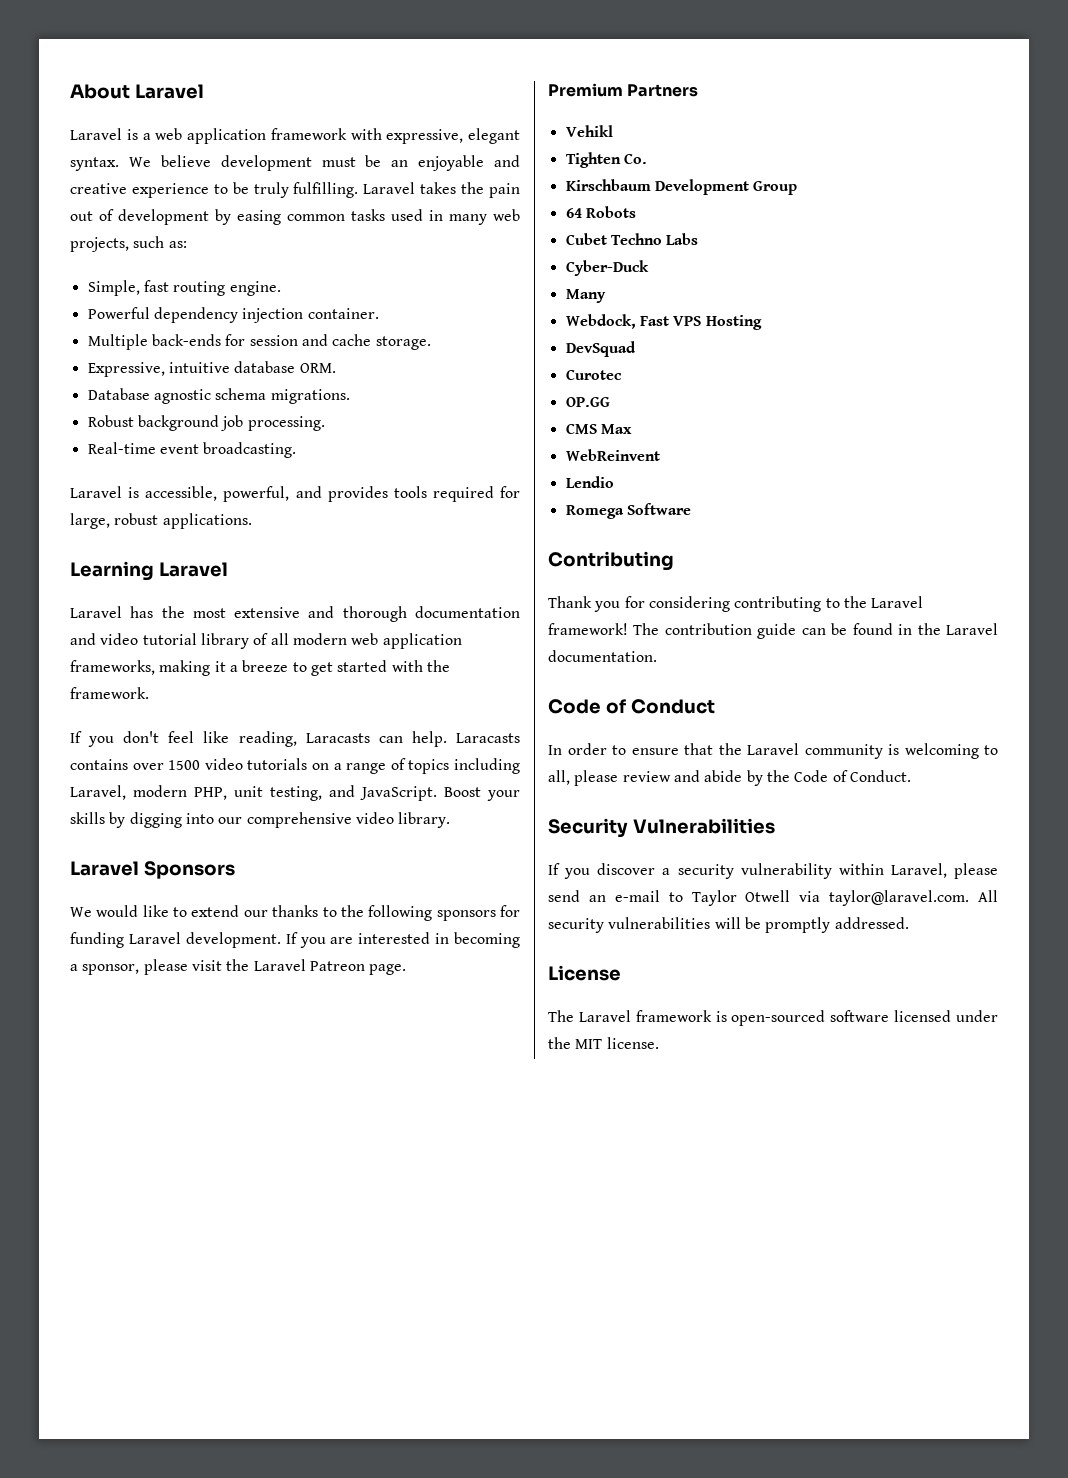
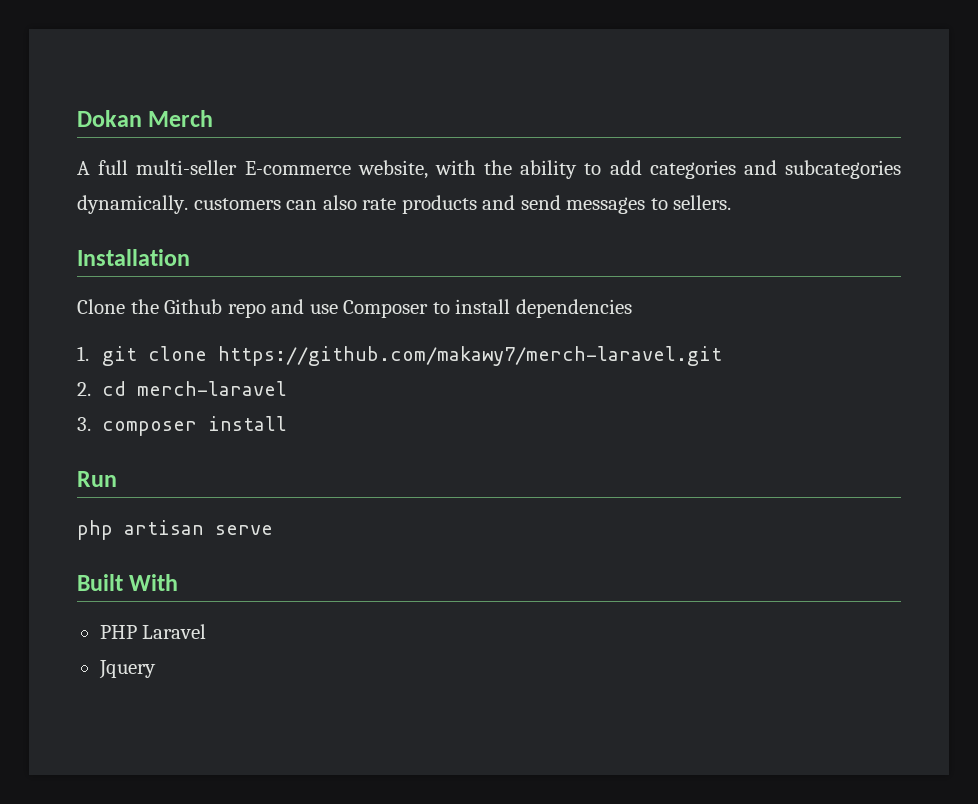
- About Laravel
- Laravel is a web application framework with expressive, elegant syntax. We believe development must be an enjoyable and creative experience to be truly fulfilling. Laravel takes the pain out of development by easing common tasks used in many web projects, such as:
- Simple, fast routing engine.
- Powerful dependency injection container.
- Multiple back-ends for session and cache storage.
- Expressive, intuitive database ORM.
- Database agnostic schema migrations.
- Robust background job processing.
- Real-time event broadcasting.
- Laravel is accessible, powerful, and provides tools required for large, robust applications.
- Learning Laravel
- Laravel has the most extensive and thorough documentation and video tutorial library of all modern web application frameworks, making it a breeze to get started with the framework.
- If you don't feel like reading, Laracasts can help. Laracasts contains over 1500 video tutorials on a range of topics including Laravel, modern PHP, unit testing, and JavaScript. Boost your skills by digging into our comprehensive video library.
- Laravel Sponsors
- We would like to extend our thanks to the following sponsors for funding Laravel development. If you are interested in becoming a sponsor, please visit the Laravel Patreon page.
- Premium Partners
- Vehikl
- Tighten Co.
- Kirschbaum Development Group
- 64 Robots
- Cubet Techno Labs
- Cyber-Duck
- Many
- Webdock, Fast VPS Hosting
- DevSquad
- Curotec
- OP.GG
- CMS Max
- WebReinvent
- Lendio
- Romega Software
- Contributing
- Thank you for considering contributing to the Laravel framework! The contribution guide can be found in the Laravel documentation.
- Code of Conduct
- In order to ensure that the Laravel community is welcoming to all, please review and abide by the Code of Conduct.
- Security Vulnerabilities
- If you discover a security vulnerability within Laravel, please send an e-mail to Taylor Otwell via taylor@laravel.com. All security vulnerabilities will be promptly addressed.
- License
- The Laravel framework is open-sourced software licensed under the MIT license.
+ Dokan Merch
+ A full multi-seller E-commerce website, with the ability to add categories and subcategories dynamically. customers can also rate products and send messages to sellers.
+ Installation
+ Clone the Github repo and use Composer to install dependencies
+ 1. git clone https://github.com/makawy7/merch-laravel.git
+ 2. cd merch-laravel
+ 3. composer install
+ Run
+ php artisan serve
+ Built With
+ PHP Laravel
+ Jquery

